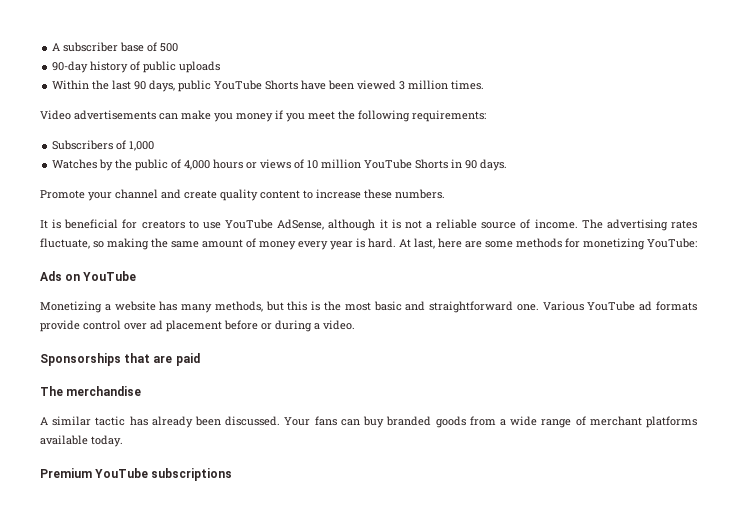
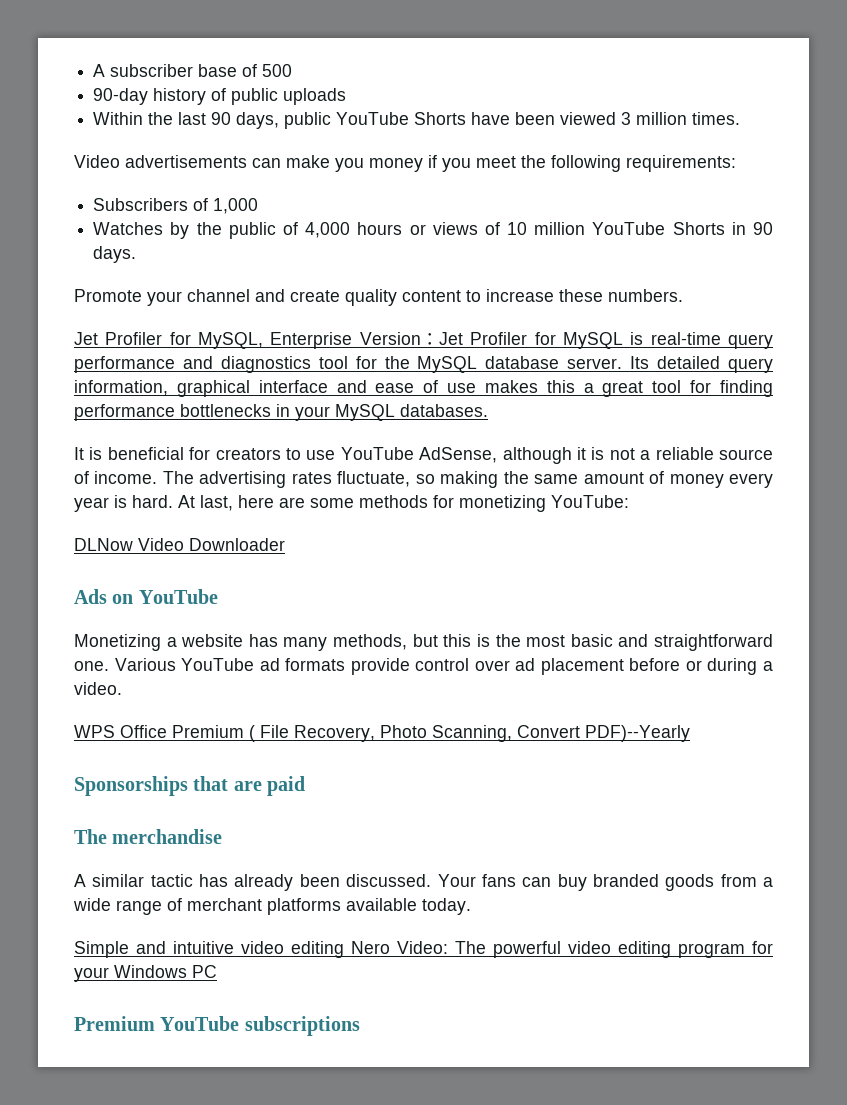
+ Jet Profiler for MySQL, Enterprise Version：Jet Profiler for MySQL is real-time query performance and diagnostics tool for the MySQL database server. Its detailed query information, graphical interface and ease of use makes this a great tool for finding performance bottlenecks in your MySQL databases.
+ DLNow Video Downloader
+ WPS Office Premium ( File Recovery, Photo Scanning, Convert PDF)--Yearly
+ Simple and intuitive video editing Nero Video: The powerful video editing program for your Windows PC

